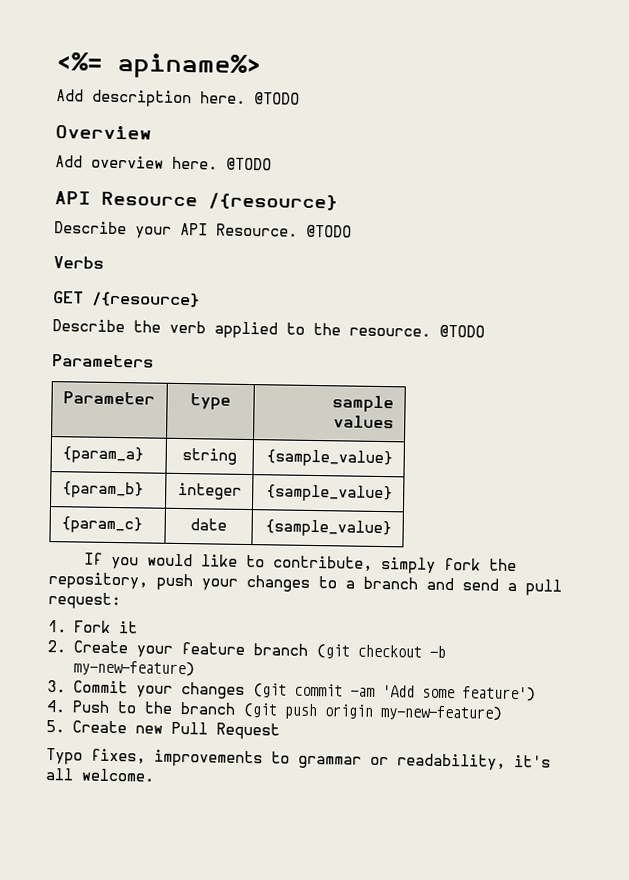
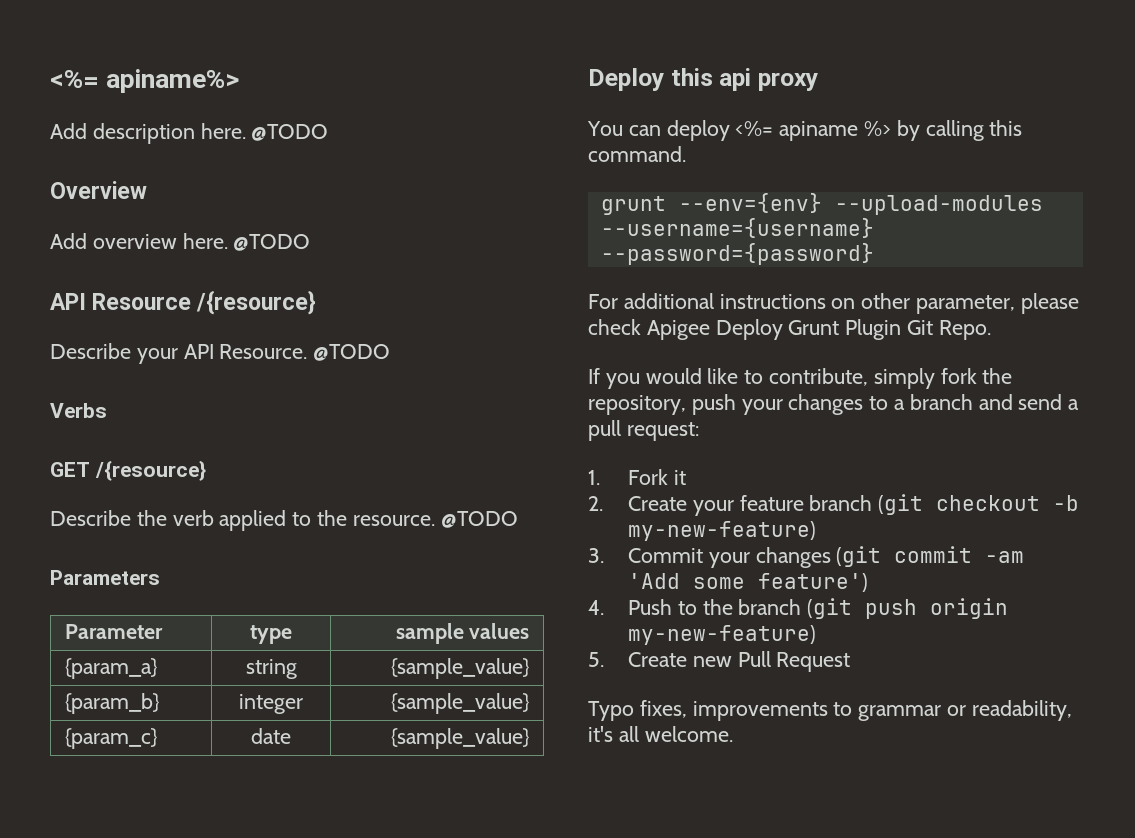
+ Deploy this api proxy
+ You can deploy <%= apiname %> by calling this command.
+ grunt --env={env} --upload-modules --username={username} --password={password}
+ For additional instructions on other parameter, please check Apigee Deploy Grunt Plugin Git Repo.

